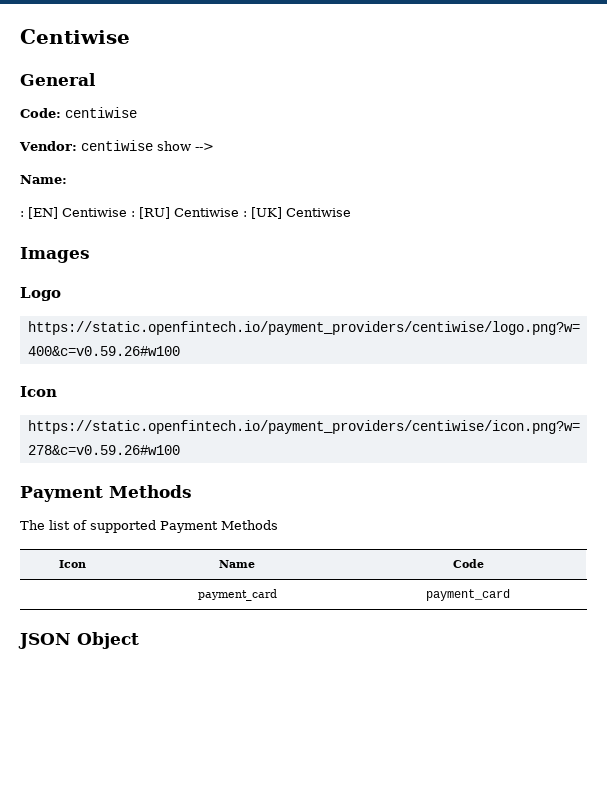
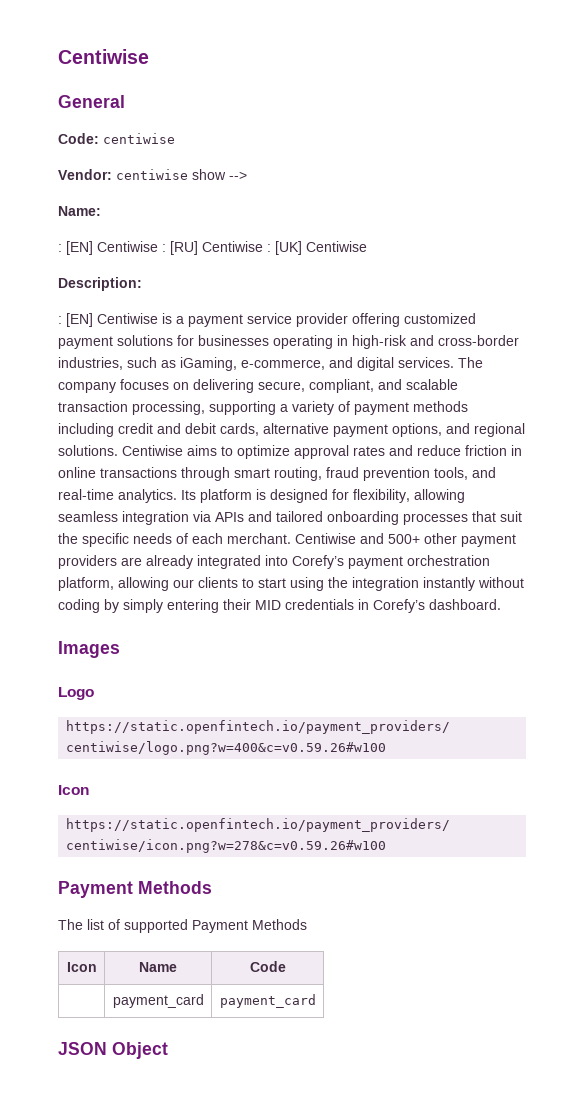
+ Description:
+ : [EN] Centiwise is a payment service provider offering customized payment solutions for businesses operating in high-risk and cross-border industries, such as iGaming, e-commerce, and digital services. The company focuses on delivering secure, compliant, and scalable transaction processing, supporting a variety of payment methods including credit and debit cards, alternative payment options, and regional solutions. Centiwise aims to optimize approval rates and reduce friction in online transactions through smart routing, fraud prevention tools, and real-time analytics. Its platform is designed for flexibility, allowing seamless integration via APIs and tailored onboarding processes that suit the specific needs of each merchant. Centiwise and 500+ other payment providers are already integrated into Corefy’s payment orchestration platform, allowing our clients to start using the integration instantly without coding by simply entering their MID credentials in Corefy’s dashboard.

